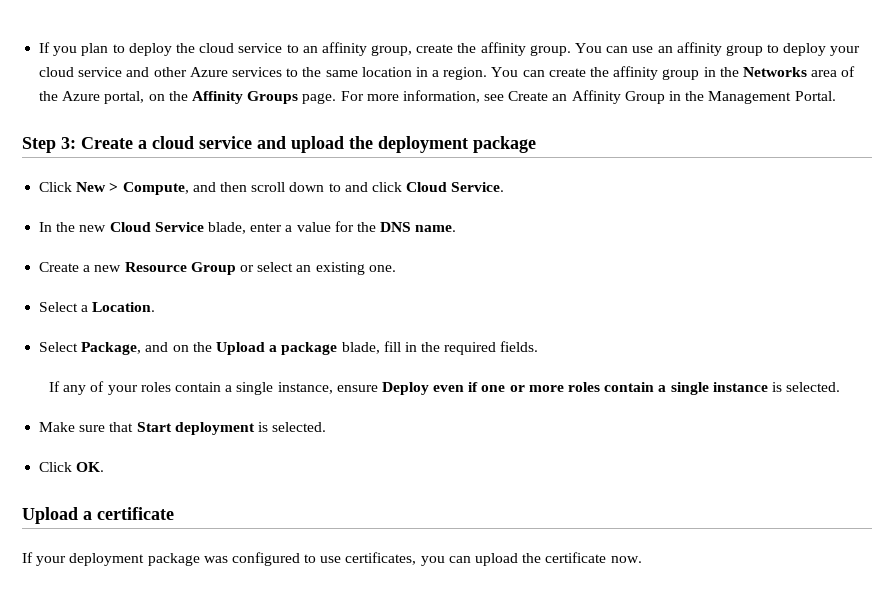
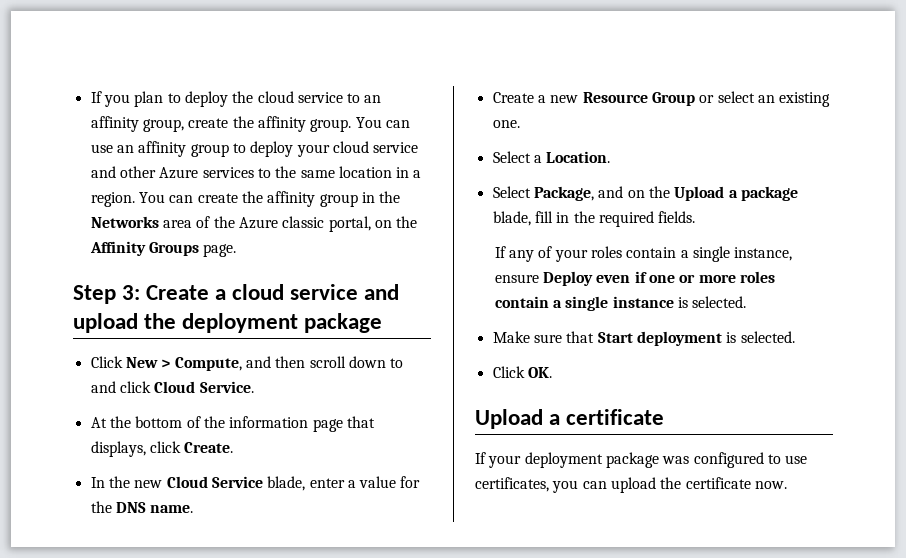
- You can create the affinity group in the Networks area of the Azure portal, on the Affinity Groups page. For more information, see Create an Affinity Group in the Management Portal.
+ You can create the affinity group in the Networks area of the Azure classic portal, on the Affinity Groups page.
+ At the bottom of the information page that displays, click Create.

